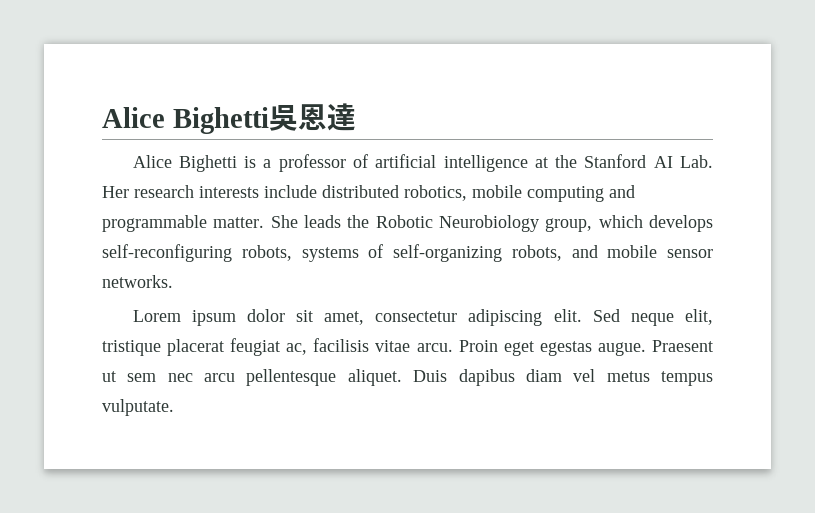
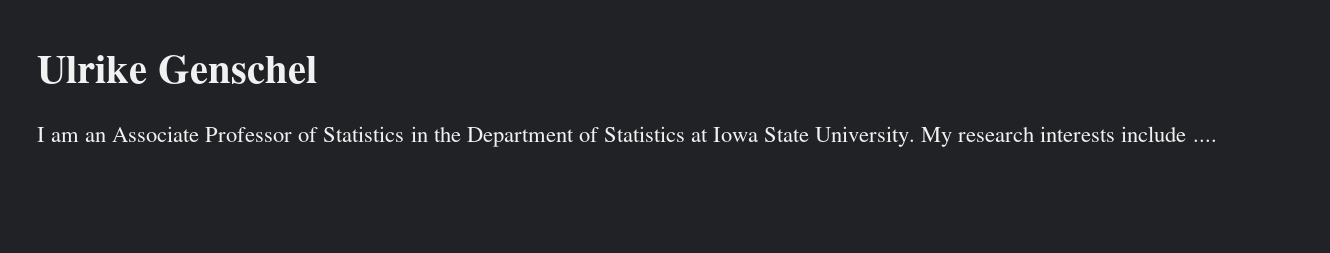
- Alice Bighetti吳恩達
- Alice Bighetti is a professor of artificial intelligence at the Stanford AI Lab. Her research interests include distributed robotics, mobile computing and programmable matter. She leads the Robotic Neurobiology group, which develops self-reconfiguring robots, systems of self-organizing robots, and mobile sensor networks.
- Lorem ipsum dolor sit amet, consectetur adipiscing elit. Sed neque elit, tristique placerat feugiat ac, facilisis vitae arcu. Proin eget egestas augue. Praesent ut sem nec arcu pellentesque aliquet. Duis dapibus diam vel metus tempus vulputate.
+ Ulrike Genschel
+ I am an Associate Professor of Statistics in the Department of Statistics at Iowa State University. My research interests include ....

